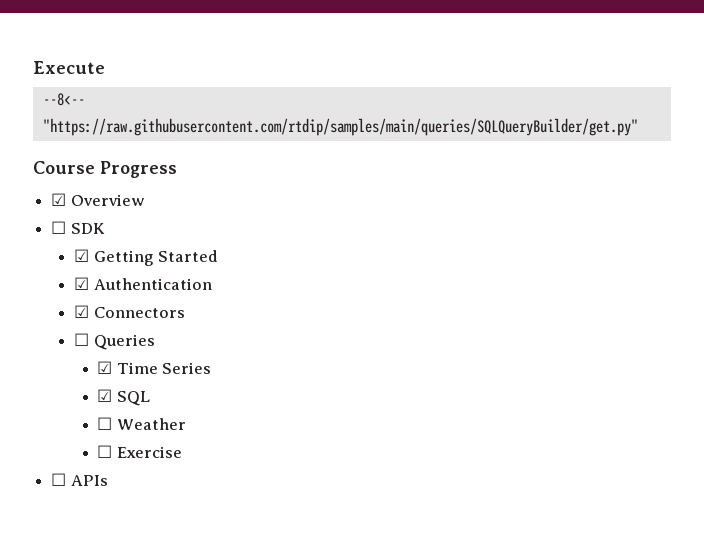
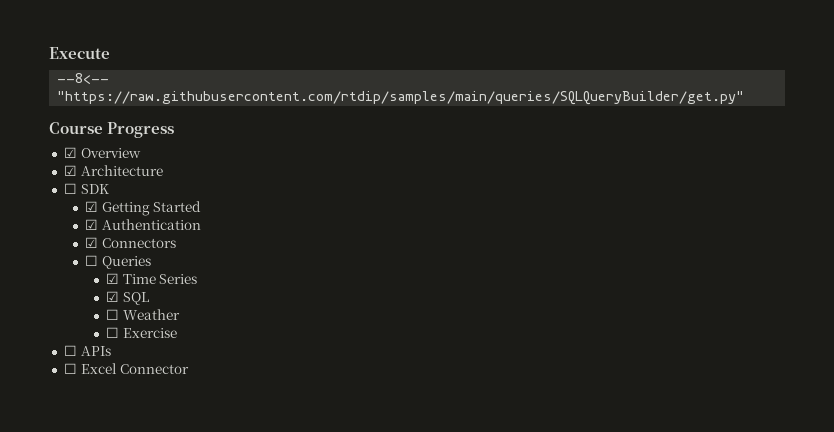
+ ☑ Architecture
+ ☐ Excel Connector

